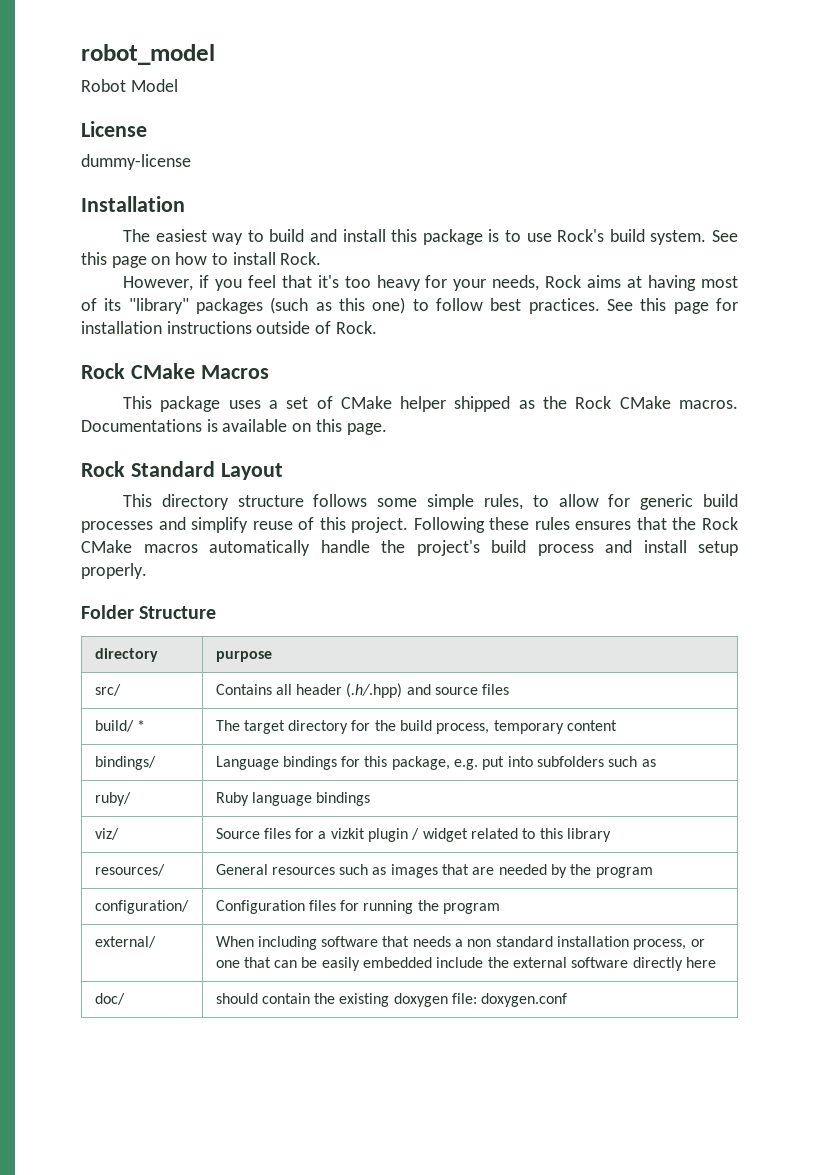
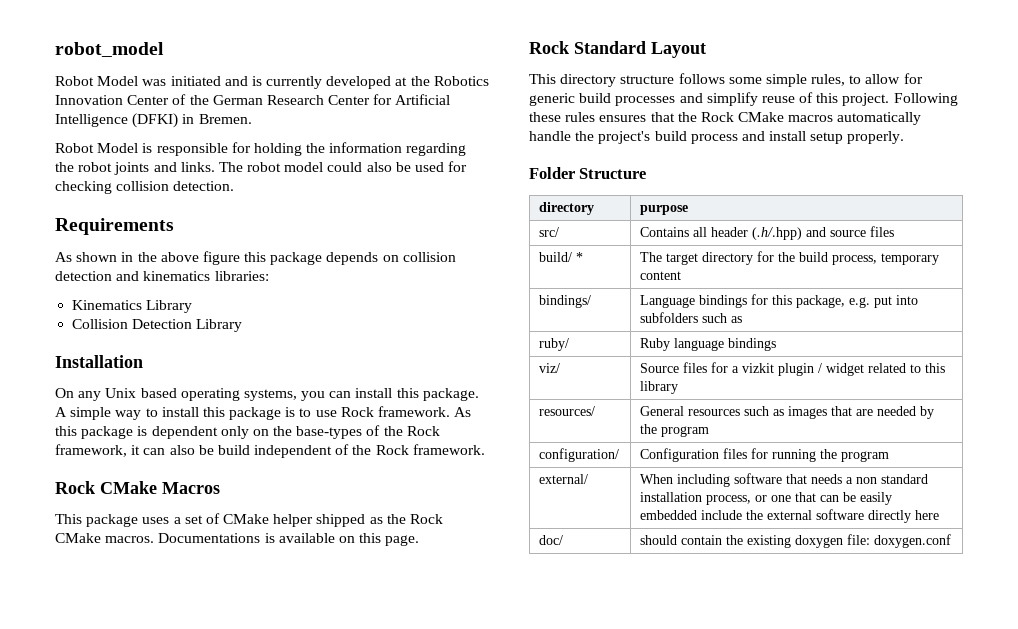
- Robot Model
- License
- dummy-license
+ Robot Model was initiated and is currently developed at the Robotics Innovation Center of the German Research Center for Artificial Intelligence (DFKI) in Bremen.
+ Robot Model is responsible for holding the information regarding the robot joints and links. The robot model could also be used for checking collision detection.
+ Requirements
+ As shown in the above figure this package depends on collision detection and kinematics libraries:
+ Kinematics Library
+ Collision Detection Library
  Installation
- The easiest way to build and install this package is to use Rock's build system. See this page on how to install Rock.
- However, if you feel that it's too heavy for your needs, Rock aims at having most of its "library" packages (such as this one) to follow best practices. See this page for installation instructions outside of Rock.
+ On any Unix based operating systems, you can install this package. A simple way to install this package is to use Rock framework. As this package is dependent only on the base-types of the Rock framework, it can also be build independent of the Rock framework.

